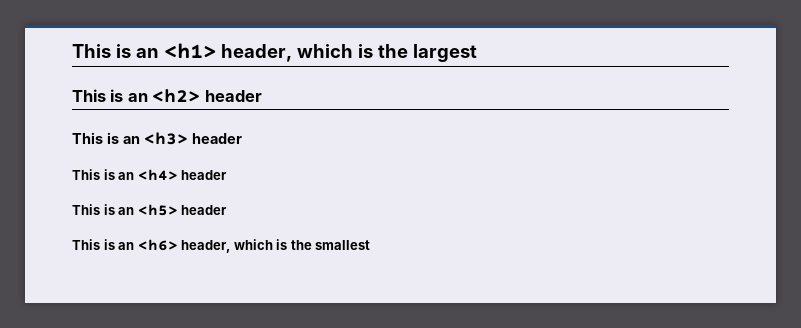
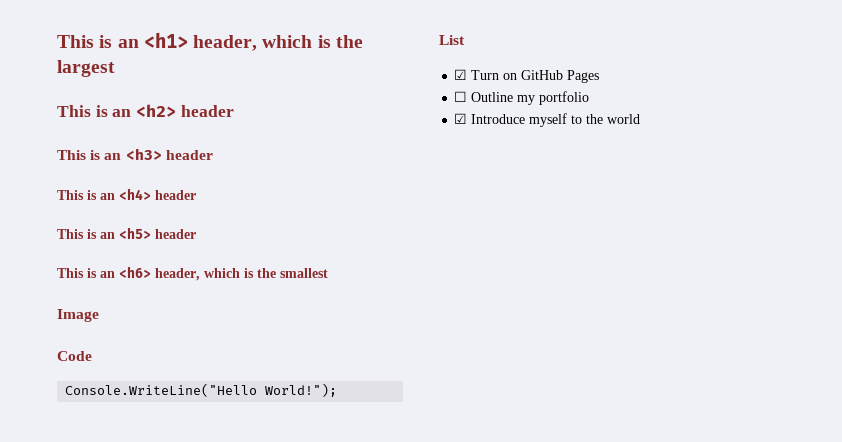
+ Image
+ Code
+ Console.WriteLine("Hello World!");
+ List
+ ☑ Turn on GitHub Pages
+ ☐ Outline my portfolio
+ ☑ Introduce myself to the world

